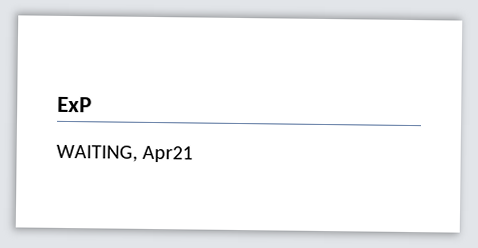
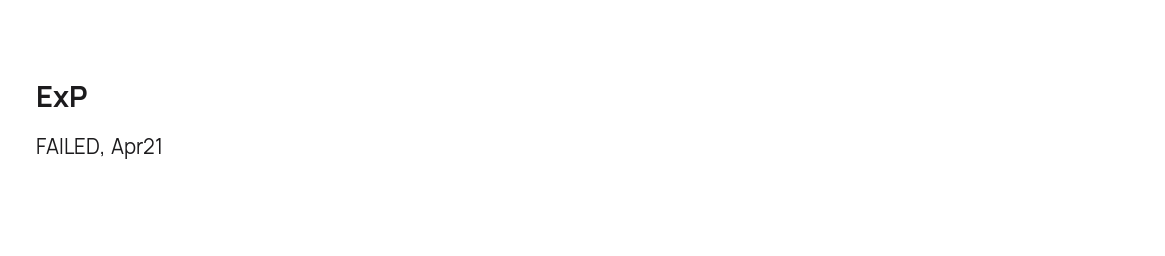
- WAITING, Apr21
+ FAILED, Apr21

